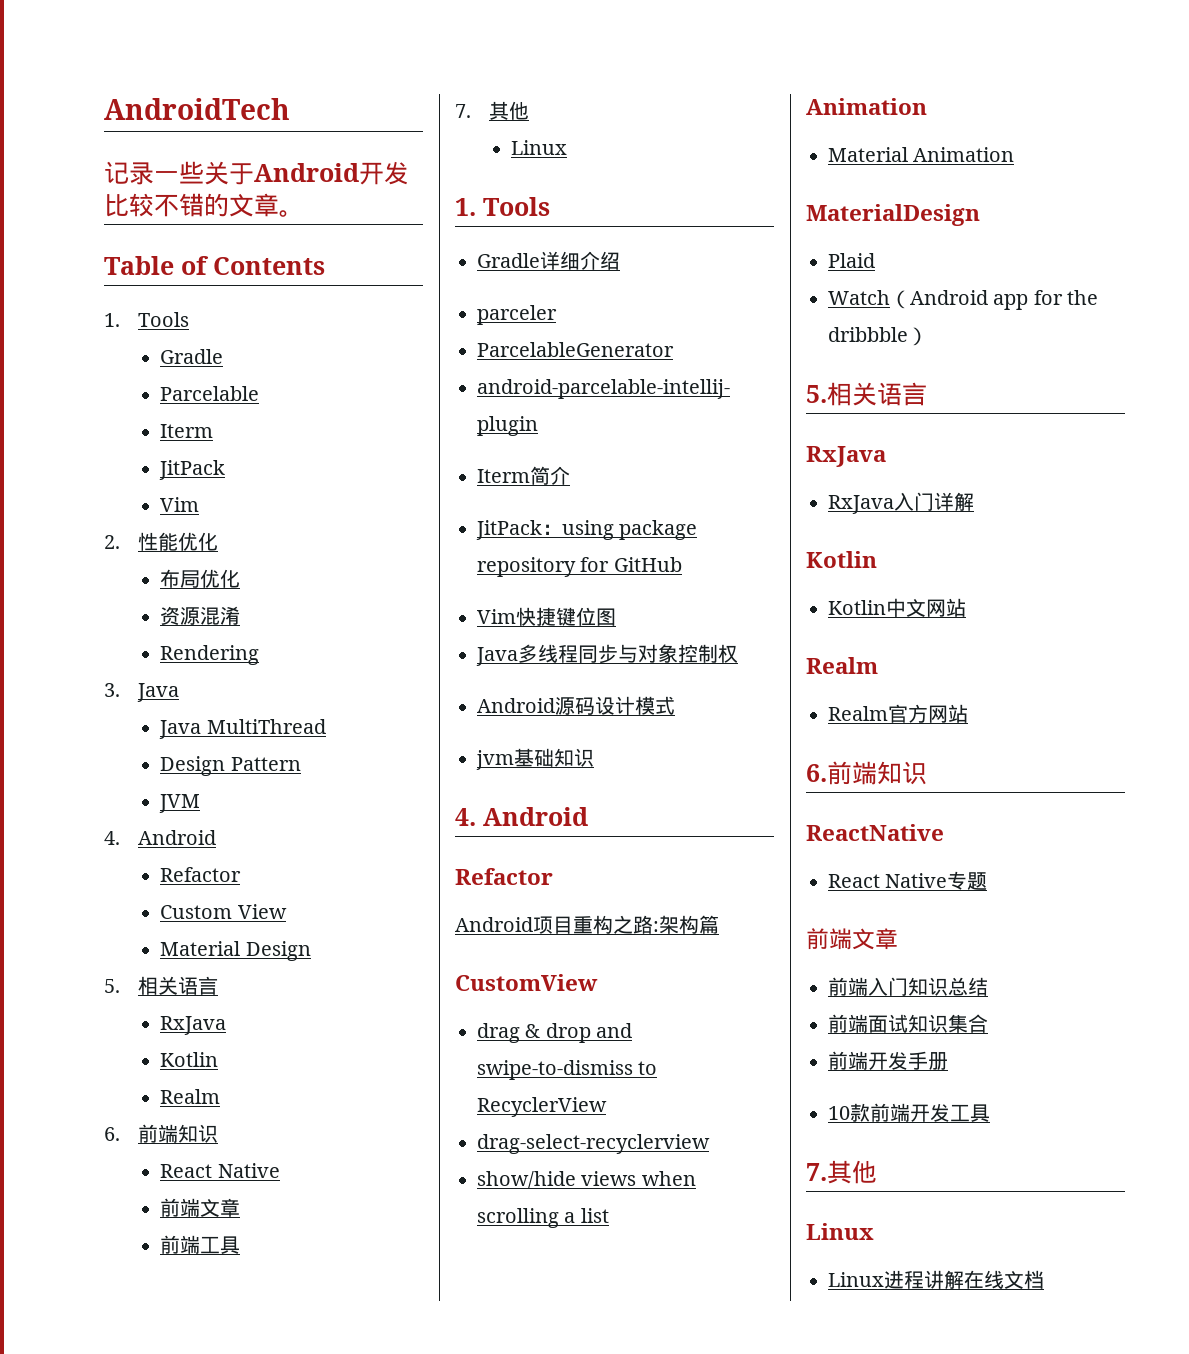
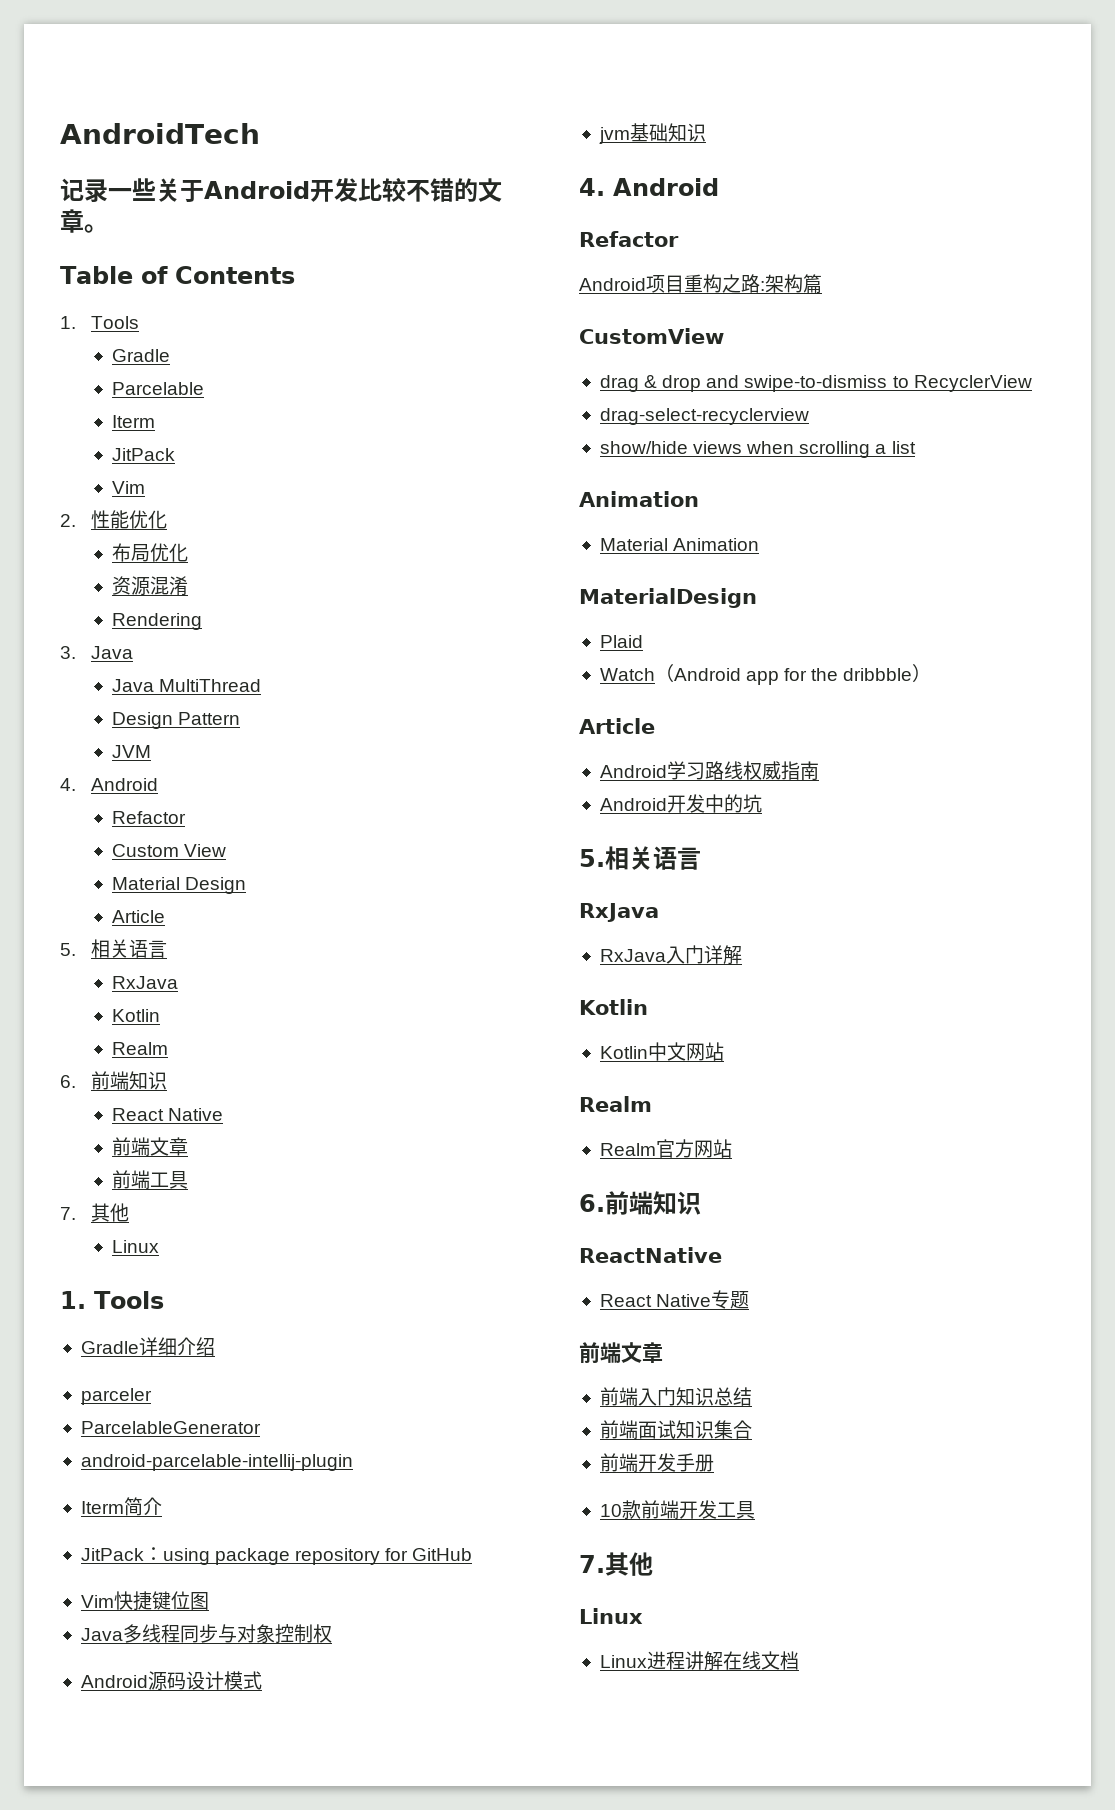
  Material Design
+ Article
  Watch（Android app for the dribbble）
+ Article
+ Android学习路线权威指南
+ Android开发中的坑

